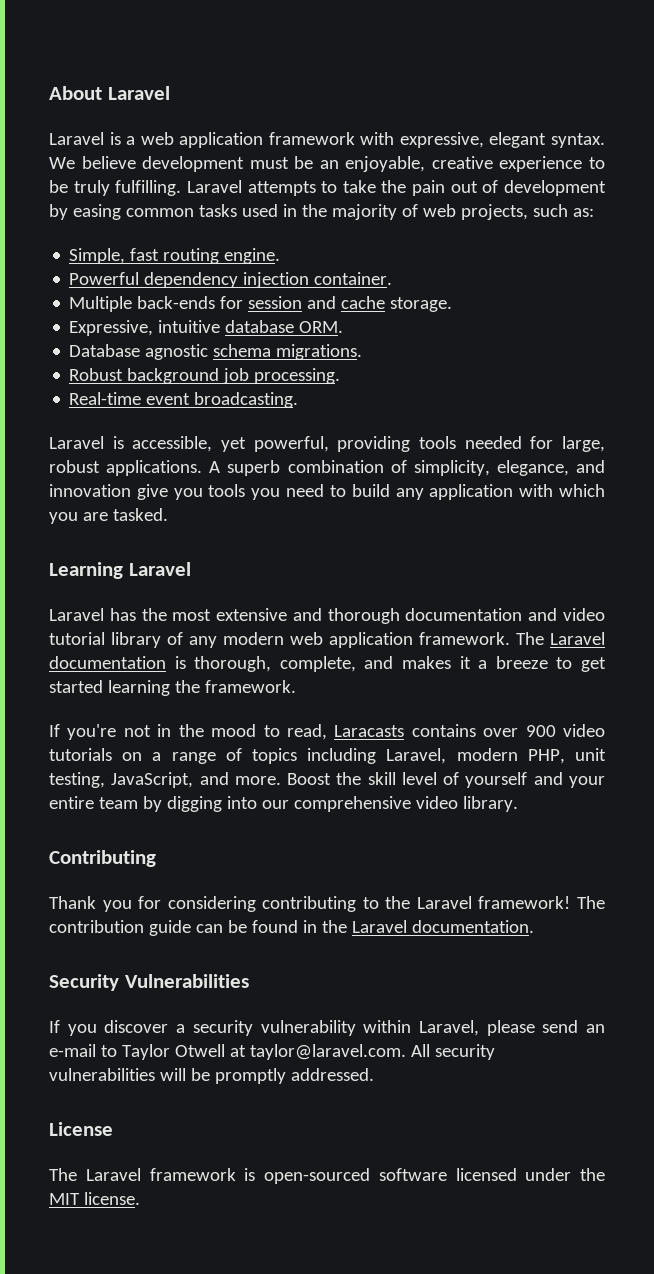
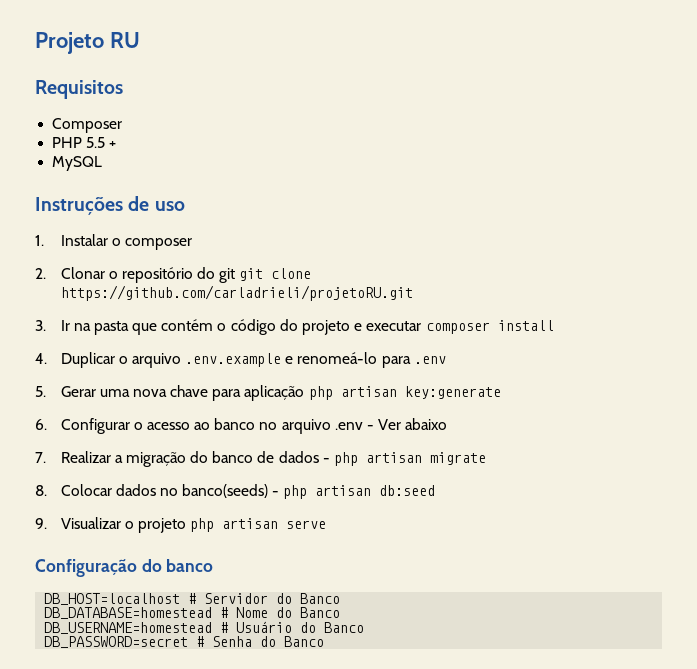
- About Laravel
- Laravel is a web application framework with expressive, elegant syntax. We believe development must be an enjoyable, creative experience to be truly fulfilling. Laravel attempts to take the pain out of development by easing common tasks used in the majority of web projects, such as:
- Simple, fast routing engine.
- Powerful dependency injection container.
- Multiple back-ends for session and cache storage.
- Expressive, intuitive database ORM.
- Database agnostic schema migrations.
- Robust background job processing.
- Real-time event broadcasting.
- Laravel is accessible, yet powerful, providing tools needed for large, robust applications. A superb combination of simplicity, elegance, and innovation give you tools you need to build any application with which you are tasked.
- Learning Laravel
- Laravel has the most extensive and thorough documentation and video tutorial library of any modern web application framework. The Laravel documentation is thorough, complete, and makes it a breeze to get started learning the framework.
- If you're not in the mood to read, Laracasts contains over 900 video tutorials on a range of topics including Laravel, modern PHP, unit testing, JavaScript, and more. Boost the skill level of yourself and your entire team by digging into our comprehensive video library.
- Contributing
- Thank you for considering contributing to the Laravel framework! The contribution guide can be found in the Laravel documentation.
- Security Vulnerabilities
- If you discover a security vulnerability within Laravel, please send an e-mail to Taylor Otwell at taylor@laravel.com. All security vulnerabilities will be promptly addressed.
- License
- The Laravel framework is open-sourced software licensed under the MIT license.
+ Projeto RU
+ Requisitos
+ Composer
+ PHP 5.5 +
+ MySQL
+ Instruções de uso
+ 1. Instalar o composer
+ 2. Clonar o repositório do git git clone https://github.com/carladrieli/projetoRU.git
+ 3. Ir na pasta que contém o código do projeto e executar composer install
+ 4. Duplicar o arquivo .env.example e renomeá-lo para .env
+ 5. Gerar uma nova chave para aplicação php artisan key:generate
+ 6. Configurar o acesso ao banco no arquivo .env - Ver abaixo
+ 7. Realizar a migração do banco de dados - php artisan migrate
+ 8. Colocar dados no banco(seeds) - php artisan db:seed
+ 9. Visualizar o projeto php artisan serve
+ Configuração do banco
+ DB_HOST=localhost # Servidor do Banco
+ DB_DATABASE=homestead # Nome do Banco
+ DB_USERNAME=homestead # Usuário do Banco
+ DB_PASSWORD=secret # Senha do Banco

